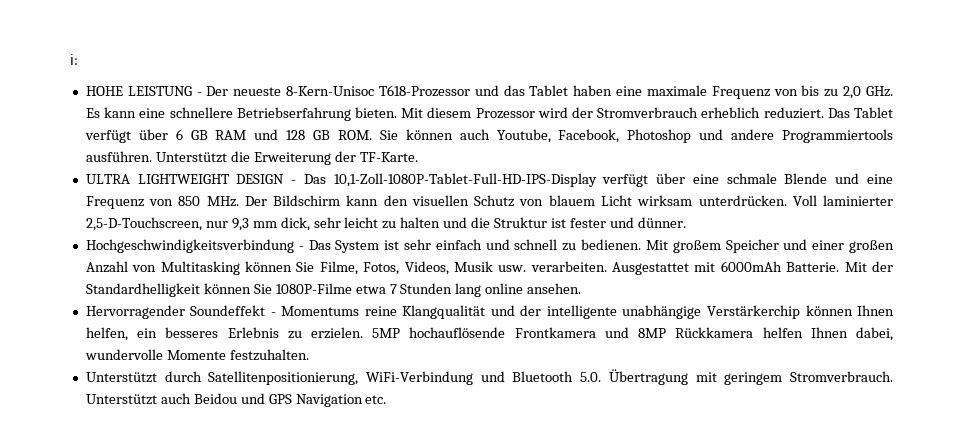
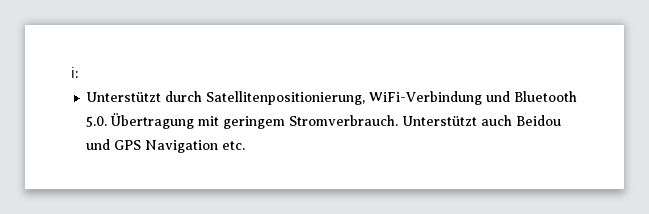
- HOHE LEISTUNG - Der neueste 8-Kern-Unisoc T618-Prozessor und das Tablet haben eine maximale Frequenz von bis zu 2,0 GHz. Es kann eine schnellere Betriebserfahrung bieten. Mit diesem Prozessor wird der Stromverbrauch erheblich reduziert. Das Tablet verfügt über 6 GB RAM und 128 GB ROM. Sie können auch Youtube, Facebook, Photoshop und andere Programmiertools ausführen. Unterstützt die Erweiterung der TF-Karte.
- ULTRA LIGHTWEIGHT DESIGN - Das 10,1-Zoll-1080P-Tablet-Full-HD-IPS-Display verfügt über eine schmale Blende und eine Frequenz von 850 MHz. Der Bildschirm kann den visuellen Schutz von blauem Licht wirksam unterdrücken. Voll laminierter 2,5-D-Touchscreen, nur 9,3 mm dick, sehr leicht zu halten und die Struktur ist fester und dünner.
- Hochgeschwindigkeitsverbindung - Das System ist sehr einfach und schnell zu bedienen. Mit großem Speicher und einer großen Anzahl von Multitasking können Sie Filme, Fotos, Videos, Musik usw. verarbeiten. Ausgestattet mit 6000mAh Batterie. Mit der Standardhelligkeit können Sie 1080P-Filme etwa 7 Stunden lang online ansehen.
- Hervorragender Soundeffekt - Momentums reine Klangqualität und der intelligente unabhängige Verstärkerchip können Ihnen helfen, ein besseres Erlebnis zu erzielen. 5MP hochauflösende Frontkamera und 8MP Rückkamera helfen Ihnen dabei, wundervolle Momente festzuhalten.

